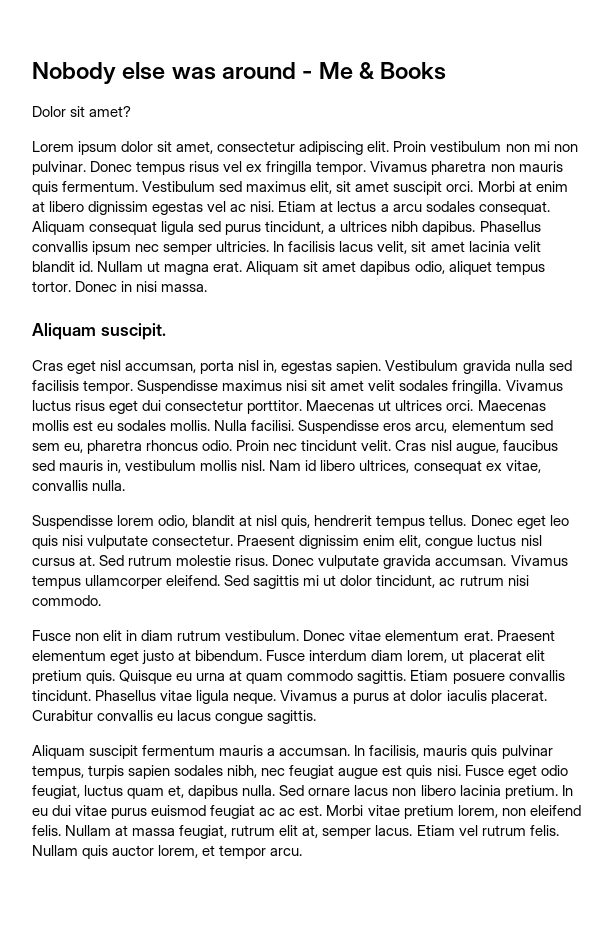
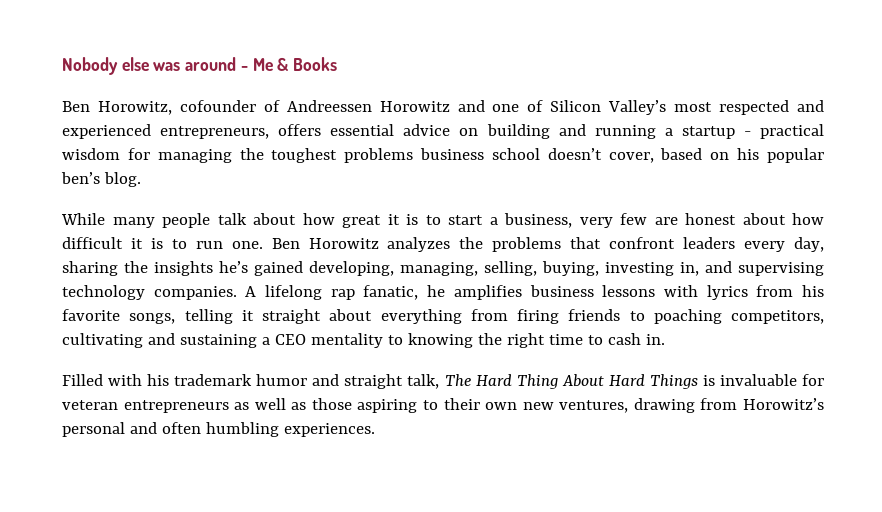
- Dolor sit amet?
- Lorem ipsum dolor sit amet, consectetur adipiscing elit. Proin vestibulum non mi non pulvinar. Donec tempus risus vel ex fringilla tempor. Vivamus pharetra non mauris quis fermentum. Vestibulum sed maximus elit, sit amet suscipit orci. Morbi at enim at libero dignissim egestas vel ac nisi. Etiam at lectus a arcu sodales consequat. Aliquam consequat ligula sed purus tincidunt, a ultrices nibh dapibus. Phasellus convallis ipsum nec semper ultricies. In facilisis lacus velit, sit amet lacinia velit blandit id. Nullam ut magna erat. Aliquam sit amet dapibus odio, aliquet tempus tortor. Donec in nisi massa.
- Aliquam suscipit.
- Cras eget nisl accumsan, porta nisl in, egestas sapien. Vestibulum gravida nulla sed facilisis tempor. Suspendisse maximus nisi sit amet velit sodales fringilla. Vivamus luctus risus eget dui consectetur porttitor. Maecenas ut ultrices orci. Maecenas mollis est eu sodales mollis. Nulla facilisi. Suspendisse eros arcu, elementum sed sem eu, pharetra rhoncus odio. Proin nec tincidunt velit. Cras nisl augue, faucibus sed mauris in, vestibulum mollis nisl. Nam id libero ultrices, consequat ex vitae, convallis nulla.
- Suspendisse lorem odio, blandit at nisl quis, hendrerit tempus tellus. Donec eget leo quis nisi vulputate consectetur. Praesent dignissim enim elit, congue luctus nisl cursus at. Sed rutrum molestie risus. Donec vulputate gravida accumsan. Vivamus tempus ullamcorper eleifend. Sed sagittis mi ut dolor tincidunt, ac rutrum nisi commodo.
- Fusce non elit in diam rutrum vestibulum. Donec vitae elementum erat. Praesent elementum eget justo at bibendum. Fusce interdum diam lorem, ut placerat elit pretium quis. Quisque eu urna at quam commodo sagittis. Etiam posuere convallis tincidunt. Phasellus vitae ligula neque. Vivamus a purus at dolor iaculis placerat. Curabitur convallis eu lacus congue sagittis.
- Aliquam suscipit fermentum mauris a accumsan. In facilisis, mauris quis pulvinar tempus, turpis sapien sodales nibh, nec feugiat augue est quis nisi. Fusce eget odio feugiat, luctus quam et, dapibus nulla. Sed ornare lacus non libero lacinia pretium. In eu dui vitae purus euismod feugiat ac ac est. Morbi vitae pretium lorem, non eleifend felis. Nullam at massa feugiat, rutrum elit at, semper lacus. Etiam vel rutrum felis. Nullam quis auctor lorem, et tempor arcu.
+ Ben Horowitz, cofounder of Andreessen Horowitz and one of Silicon Valley’s most respected and experienced entrepreneurs, offers essential advice on building and running a startup - practical wisdom for managing the toughest problems business school doesn’t cover, based on his popular ben’s blog.
+ While many people talk about how great it is to start a business, very few are honest about how difficult it is to run one. Ben Horowitz analyzes the problems that confront leaders every day, sharing the insights he’s gained developing, managing, selling, buying, investing in, and supervising technology companies. A lifelong rap fanatic, he amplifies business lessons with lyrics from his favorite songs, telling it straight about everything from firing friends to poaching competitors, cultivating and sustaining a CEO mentality to knowing the right time to cash in.
+ Filled with his trademark humor and straight talk, The Hard Thing About Hard Things is invaluable for veteran entrepreneurs as well as those aspiring to their own new ventures, drawing from Horowitz’s personal and often humbling experiences.

